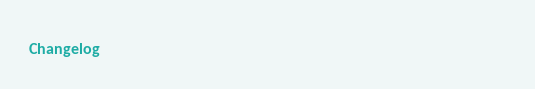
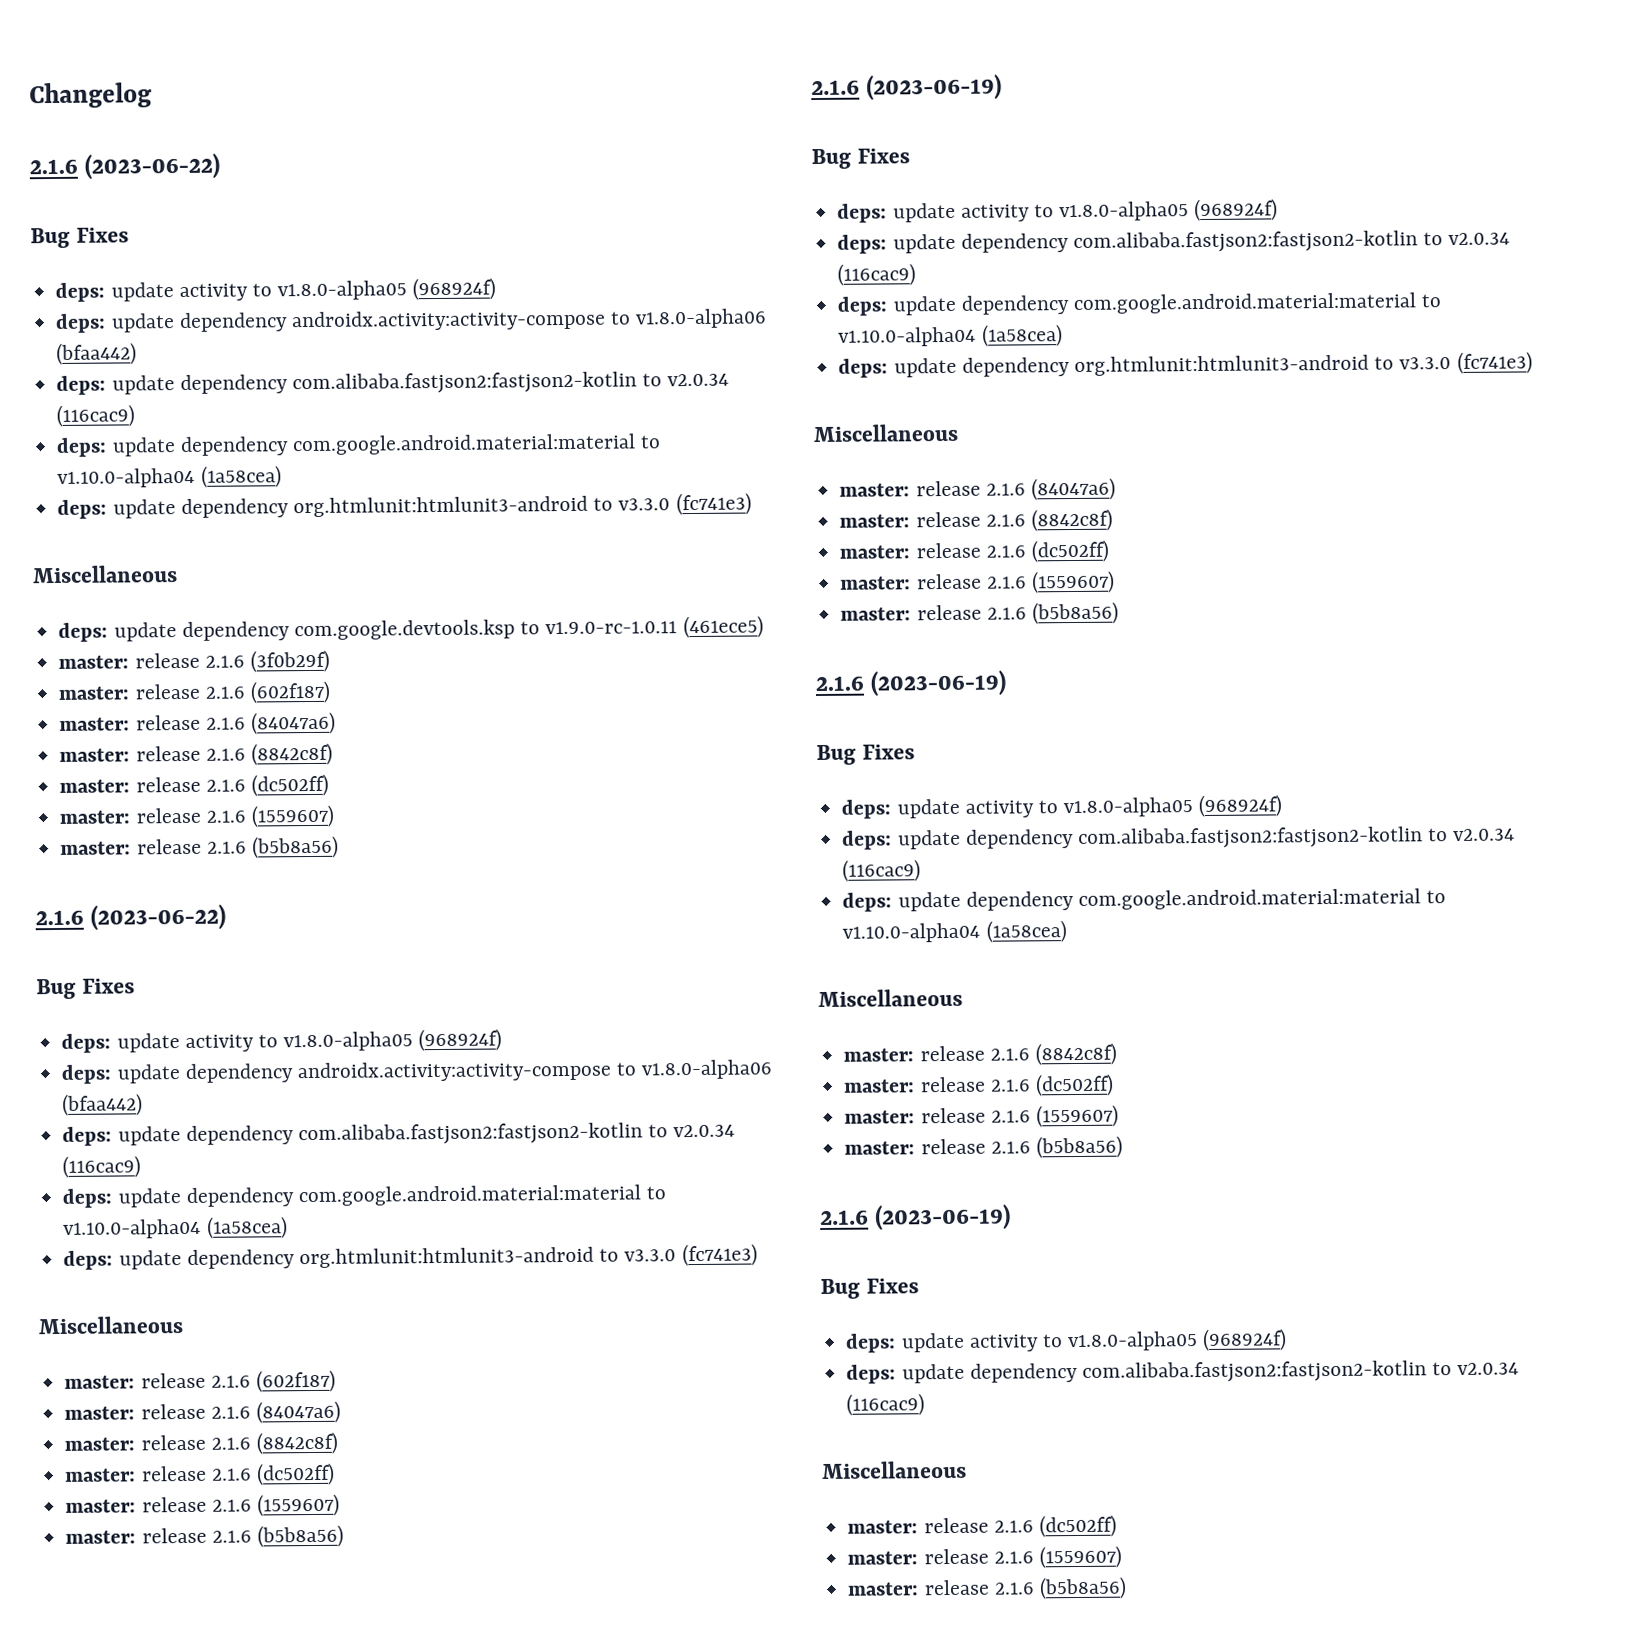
  Changelog
+ 2.1.6 (2023-06-22)
+ Bug Fixes
+ deps: update activity to v1.8.0-alpha05 (968924f)
+ deps: update dependency androidx.activity:activity-compose to v1.8.0-alpha06 (bfaa442)
+ deps: update dependency com.alibaba.fastjson2:fastjson2-kotlin to v2.0.34 (116cac9)
+ deps: update dependency com.google.android.material:material to v1.10.0-alpha04 (1a58cea)
+ deps: update dependency org.htmlunit:htmlunit3-android to v3.3.0 (fc741e3)
+ Miscellaneous
+ deps: update dependency com.google.devtools.ksp to v1.9.0-rc-1.0.11 (461ece5)
+ master: release 2.1.6 (3f0b29f)
+ master: release 2.1.6 (602f187)
+ master: release 2.1.6 (84047a6)
+ master: release 2.1.6 (8842c8f)
+ master: release 2.1.6 (dc502ff)
+ master: release 2.1.6 (1559607)
+ master: release 2.1.6 (b5b8a56)
+ 2.1.6 (2023-06-22)
+ Bug Fixes
+ deps: update activity to v1.8.0-alpha05 (968924f)
+ deps: update dependency androidx.activity:activity-compose to v1.8.0-alpha06 (bfaa442)
+ deps: update dependency com.alibaba.fastjson2:fastjson2-kotlin to v2.0.34 (116cac9)
+ deps: update dependency com.google.android.material:material to v1.10.0-alpha04 (1a58cea)
+ deps: update dependency org.htmlunit:htmlunit3-android to v3.3.0 (fc741e3)
+ Miscellaneous
+ master: release 2.1.6 (602f187)
+ master: release 2.1.6 (84047a6)
+ master: release 2.1.6 (8842c8f)
+ master: release 2.1.6 (dc502ff)
+ master: release 2.1.6 (1559607)
+ master: release 2.1.6 (b5b8a56)
+ 2.1.6 (2023-06-19)
+ Bug Fixes
+ deps: update activity to v1.8.0-alpha05 (968924f)
+ deps: update dependency com.alibaba.fastjson2:fastjson2-kotlin to v2.0.34 (116cac9)
+ deps: update dependency com.google.android.material:material to v1.10.0-alpha04 (1a58cea)
+ deps: update dependency org.htmlunit:htmlunit3-android to v3.3.0 (fc741e3)
+ Miscellaneous
+ master: release 2.1.6 (84047a6)
+ master: release 2.1.6 (8842c8f)
+ master: release 2.1.6 (dc502ff)
+ master: release 2.1.6 (1559607)
+ master: release 2.1.6 (b5b8a56)
+ 2.1.6 (2023-06-19)
+ Bug Fixes
+ deps: update activity to v1.8.0-alpha05 (968924f)
+ deps: update dependency com.alibaba.fastjson2:fastjson2-kotlin to v2.0.34 (116cac9)
+ deps: update dependency com.google.android.material:material to v1.10.0-alpha04 (1a58cea)
+ Miscellaneous
+ master: release 2.1.6 (8842c8f)
+ master: release 2.1.6 (dc502ff)
+ master: release 2.1.6 (1559607)
+ master: release 2.1.6 (b5b8a56)
+ 2.1.6 (2023-06-19)
+ Bug Fixes
+ deps: update activity to v1.8.0-alpha05 (968924f)
+ deps: update dependency com.alibaba.fastjson2:fastjson2-kotlin to v2.0.34 (116cac9)
+ Miscellaneous
+ master: release 2.1.6 (dc502ff)
+ master: release 2.1.6 (1559607)
+ master: release 2.1.6 (b5b8a56)

